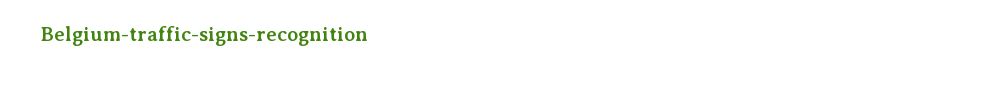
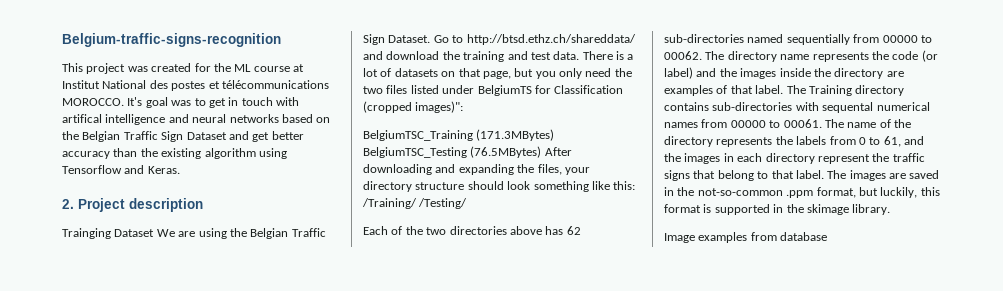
+ This project was created for the ML course at Institut National des postes et télécommunications MOROCCO. It's goal was to get in touch with artifical intelligence and neural networks based on the Belgian Traffic Sign Dataset and get better accuracy than the existing algorithm using Tensorflow and Keras.
+ 2. Project description
+ Trainging Dataset We are using the Belgian Traffic Sign Dataset. Go to http://btsd.ethz.ch/shareddata/ and download the training and test data. There is a lot of datasets on that page, but you only need the two files listed under BelgiumTS for Classification (cropped images)":
+ BelgiumTSC_Training (171.3MBytes) BelgiumTSC_Testing (76.5MBytes) After downloading and expanding the files, your directory structure should look something like this: /Training/ /Testing/
+ Each of the two directories above has 62 sub-directories named sequentially from 00000 to 00062. The directory name represents the code (or label) and the images inside the directory are examples of that label. The Training directory contains sub-directories with sequental numerical names from 00000 to 00061. The name of the directory represents the labels from 0 to 61, and the images in each directory represent the traffic signs that belong to that label. The images are saved in the not-so-common .ppm format, but luckily, this format is supported in the skimage library.
+ Image examples from database

